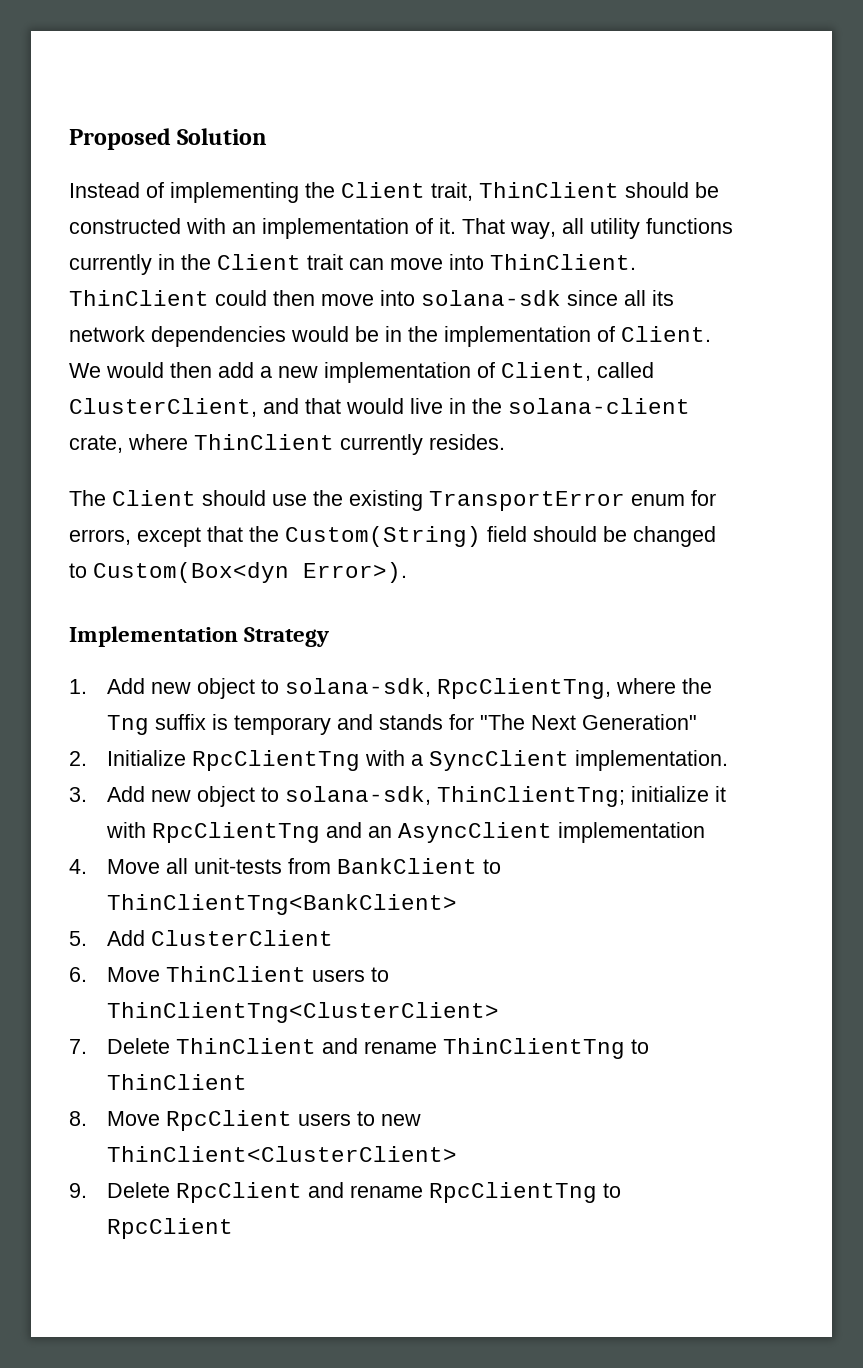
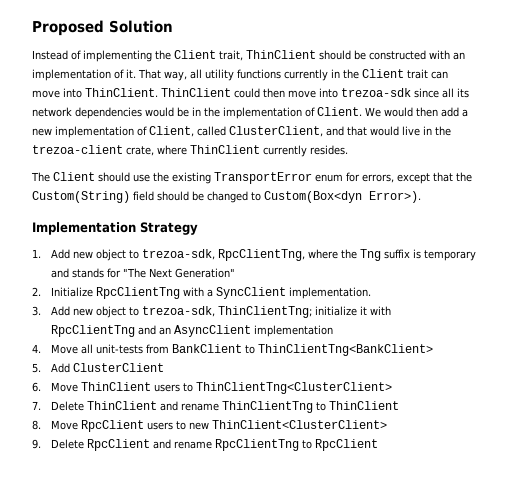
- ThinClient could then move into solana-sdk since all its network dependencies would be in the implementation of Client.
+ ThinClient could then move into trezoa-sdk since all its network dependencies would be in the implementation of Client.
- We would then add a new implementation of Client, called ClusterClient, and that would live in the solana-client crate, where ThinClient currently resides.
+ We would then add a new implementation of Client, called ClusterClient, and that would live in the trezoa-client crate, where ThinClient currently resides.
- 1. Add new object to solana-sdk, RpcClientTng, where the Tng suffix is temporary and stands for "The Next Generation"
+ 1. Add new object to trezoa-sdk, RpcClientTng, where the Tng suffix is temporary and stands for "The Next Generation"
- 3. Add new object to solana-sdk, ThinClientTng; initialize it with RpcClientTng and an AsyncClient implementation
+ 3. Add new object to trezoa-sdk, ThinClientTng; initialize it with RpcClientTng and an AsyncClient implementation

